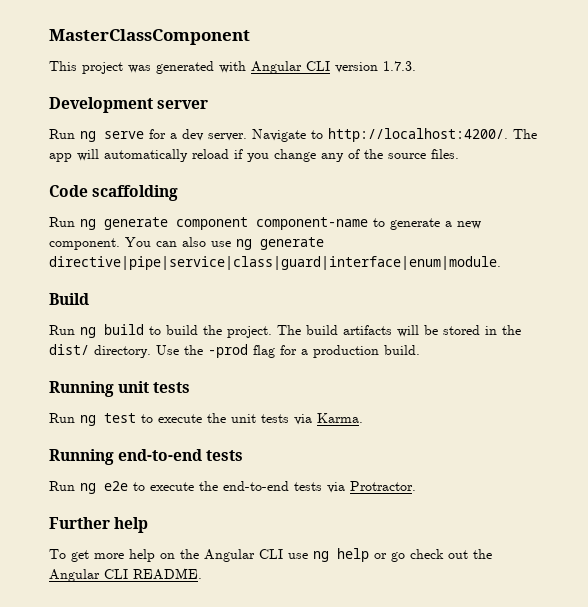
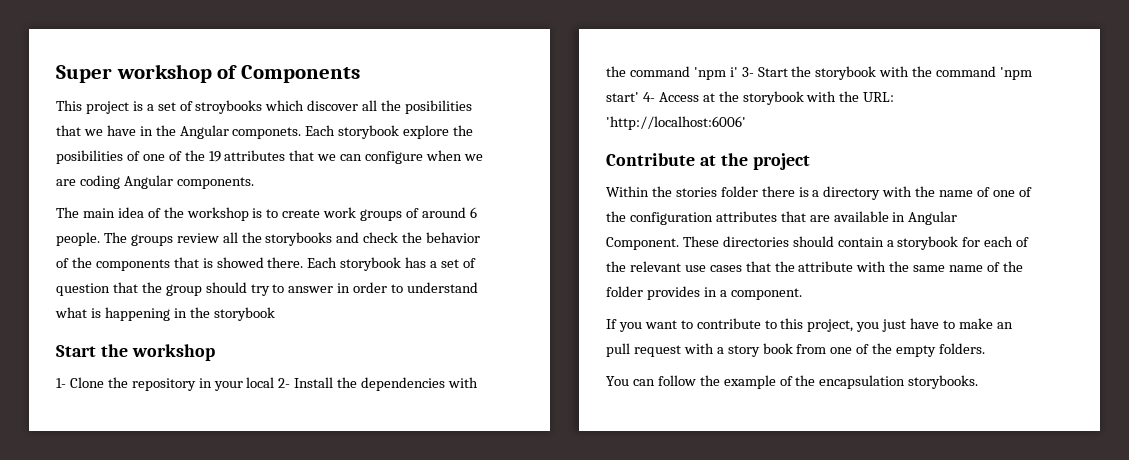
- MasterClassComponent
- This project was generated with Angular CLI version 1.7.3.
- Development server
- Run ng serve for a dev server. Navigate to http://localhost:4200/. The app will automatically reload if you change any of the source files.
- Code scaffolding
- Run ng generate component component-name to generate a new component. You can also use ng generate directive|pipe|service|class|guard|interface|enum|module.
- Build
- Run ng build to build the project. The build artifacts will be stored in the dist/ directory. Use the -prod flag for a production build.
- Running unit tests
- Run ng test to execute the unit tests via Karma.
- Running end-to-end tests
- Run ng e2e to execute the end-to-end tests via Protractor.
- Further help
- To get more help on the Angular CLI use ng help or go check out the Angular CLI README.
+ Super workshop of Components
+ This project is a set of stroybooks which discover all the posibilities that we have in the Angular componets. Each storybook explore the posibilities of one of the 19 attributes that we can configure when we are coding Angular components.
+ The main idea of the workshop is to create work groups of around 6 people. The groups review all the storybooks and check the behavior of the components that is showed there. Each storybook has a set of question that the group should try to answer in order to understand what is happening in the storybook
+ Start the workshop
+ 1- Clone the repository in your local 2- Install the dependencies with the command 'npm i' 3- Start the storybook with the command 'npm start' 4- Access at the storybook with the URL: 'http://localhost:6006'
+ Contribute at the project
+ Within the stories folder there is a directory with the name of one of the configuration attributes that are available in Angular Component. These directories should contain a storybook for each of the relevant use cases that the attribute with the same name of the folder provides in a component.
+ If you want to contribute to this project, you just have to make an pull request with a story book from one of the empty folders.
+ You can follow the example of the encapsulation storybooks.

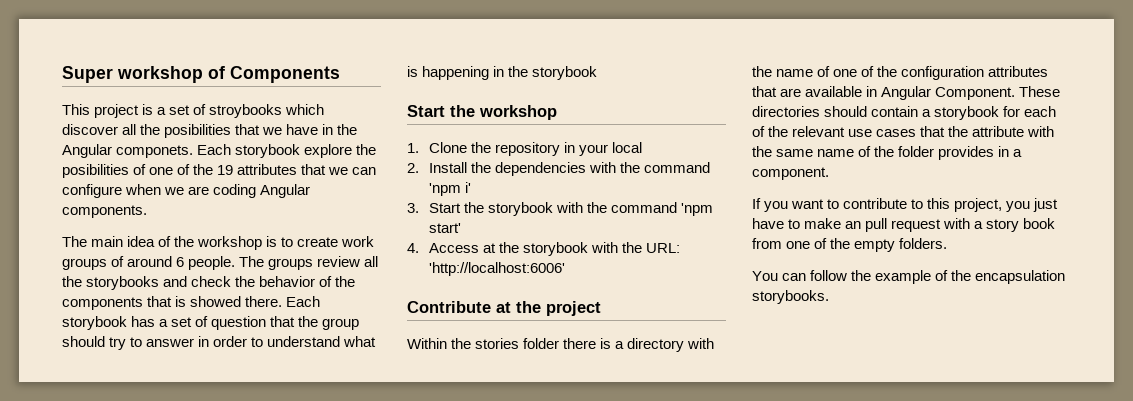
- 1- Clone the repository in your local 2- Install the dependencies with the command 'npm i' 3- Start the storybook with the command 'npm start' 4- Access at the storybook with the URL: 'http://localhost:6006'
+ 1. Clone the repository in your local
+ 2. Install the dependencies with the command 'npm i'
+ 3. Start the storybook with the command 'npm start'
+ 4. Access at the storybook with the URL: 'http://localhost:6006'

